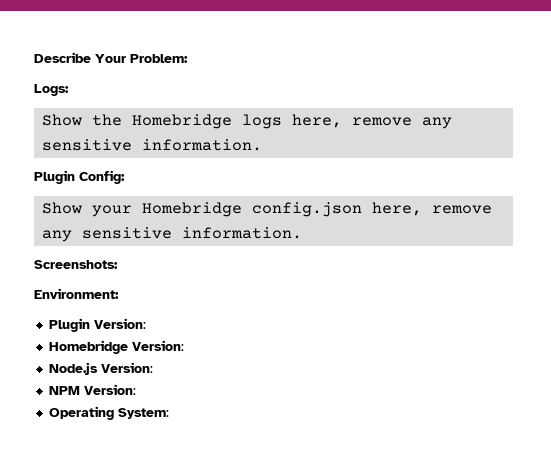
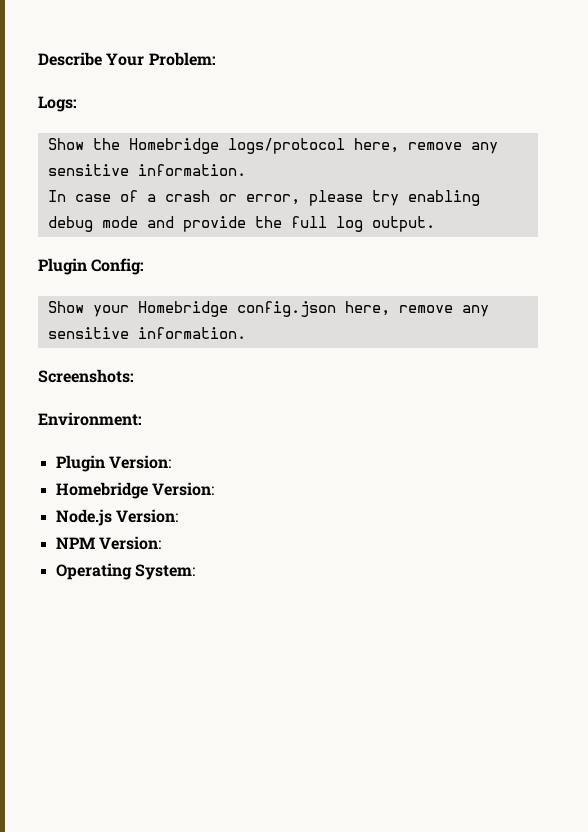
- Show the Homebridge logs here, remove any sensitive information.
+ Show the Homebridge logs/protocol here, remove any sensitive information.
+ In case of a crash or error, please try enabling debug mode and provide the full log output.

